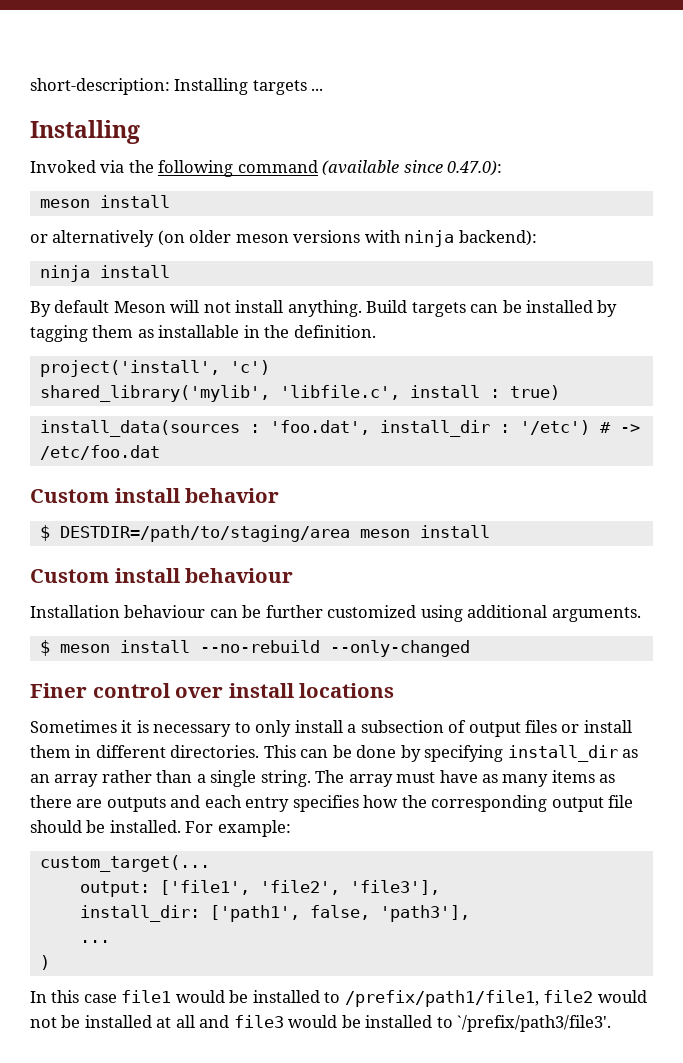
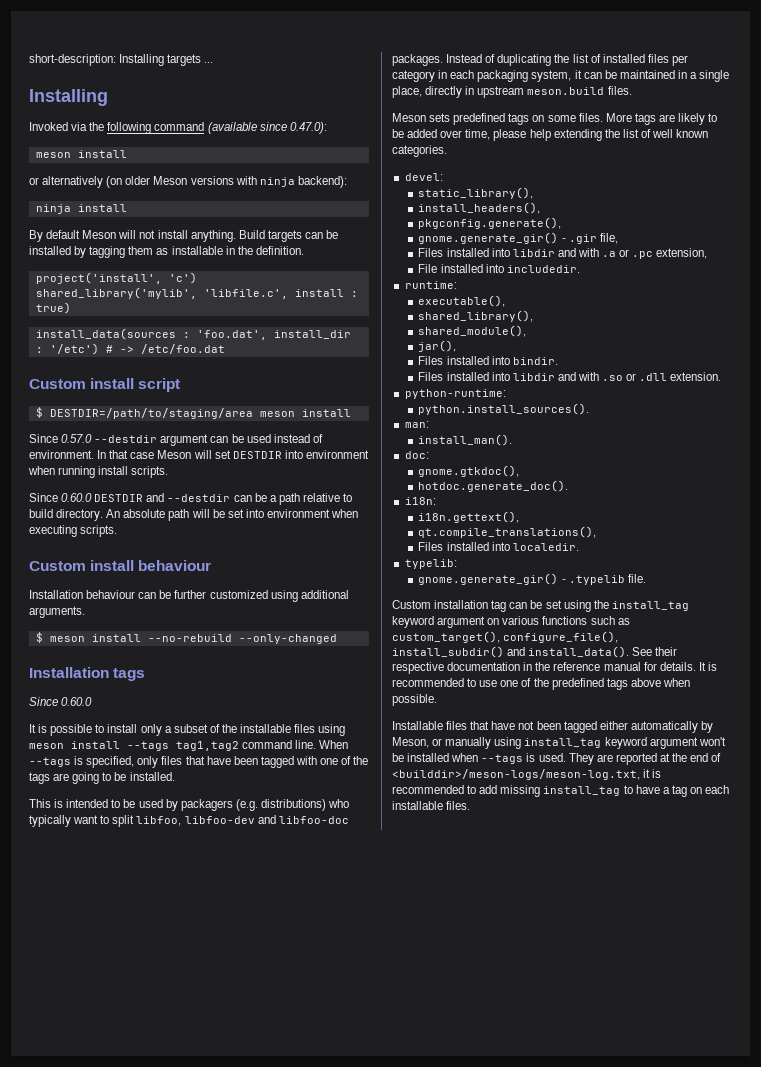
- or alternatively (on older meson versions with ninja backend):
+ or alternatively (on older Meson versions with ninja backend):
- Custom install behavior
+ Custom install script
+ Since 0.57.0 --destdir argument can be used instead of environment. In that case Meson will set DESTDIR into environment when running install scripts.
+ Since 0.60.0 DESTDIR and --destdir can be a path relative to build directory. An absolute path will be set into environment when executing scripts.
- Finer control over install locations
- Sometimes it is necessary to only install a subsection of output files or install them in different directories. This can be done by specifying install_dir as an array rather than a single string. The array must have as many items as there are outputs and each entry specifies how the corresponding output file should be installed. For example:
- custom_target(...
- output: ['file1', 'file2', 'file3'],
- install_dir: ['path1', false, 'path3'],
- ...
- )
- In this case file1 would be installed to /prefix/path1/file1, file2 would not be installed at all and file3 would be installed to `/prefix/path3/file3'.
+ Installation tags
+ Since 0.60.0
+ It is possible to install only a subset of the installable files using meson install --tags tag1,tag2 command line. When --tags is specified, only files that have been tagged with one of the tags are going to be installed.
+ This is intended to be used by packagers (e.g. distributions) who typically want to split libfoo, libfoo-dev and libfoo-doc packages. Instead of duplicating the list of installed files per category in each packaging system, it can be maintained in a single place, directly in upstream meson.build files.
+ Meson sets predefined tags on some files. More tags are likely to be added over time, please help extending the list of well known categories.
+ devel:
+ static_library(),
+ install_headers(),
+ pkgconfig.generate(),
+ gnome.generate_gir() - .gir file,
+ Files installed into libdir and with .a or .pc extension,
+ File installed into includedir.
+ runtime:
+ executable(),
+ shared_library(),
+ shared_module(),
+ jar(),
+ Files installed into bindir.
+ Files installed into libdir and with .so or .dll extension.
+ python-runtime:
+ python.install_sources().
+ man:
+ install_man().
+ doc:
+ gnome.gtkdoc(),
+ hotdoc.generate_doc().
+ i18n:
+ i18n.gettext(),
+ qt.compile_translations(),
+ Files installed into localedir.
+ typelib:
+ gnome.generate_gir() - .typelib file.
+ Custom installation tag can be set using the install_tag keyword argument on various functions such as custom_target(), configure_file(), install_subdir() and install_data(). See their respective documentation in the reference manual for details. It is recommended to use one of the predefined tags above when possible.
+ Installable files that have not been tagged either automatically by Meson, or manually using install_tag keyword argument won't be installed when --tags is used. They are reported at the end of <builddir>/meson-logs/meson-log.txt, it is recommended to add missing install_tag to have a tag on each installable files.

